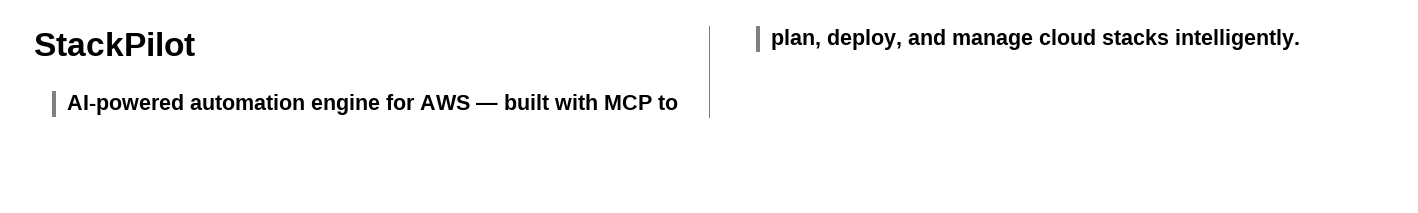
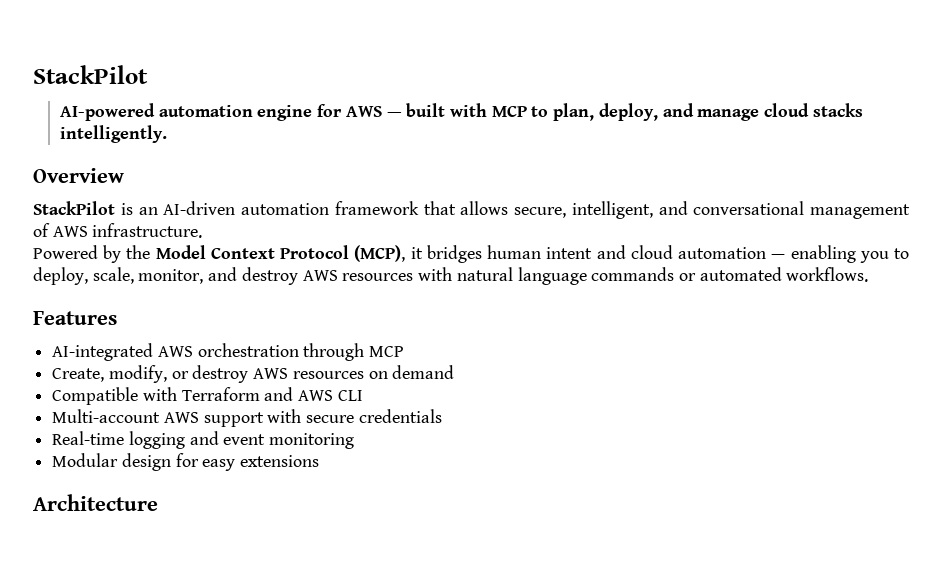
+ Overview
+ StackPilot is an AI-driven automation framework that allows secure, intelligent, and conversational management of AWS infrastructure.
+ Powered by the Model Context Protocol (MCP), it bridges human intent and cloud automation — enabling you to deploy, scale, monitor, and destroy AWS resources with natural language commands or automated workflows.
+ Features
+ AI-integrated AWS orchestration through MCP
+ Create, modify, or destroy AWS resources on demand
+ Compatible with Terraform and AWS CLI
+ Multi-account AWS support with secure credentials
+ Real-time logging and event monitoring
+ Modular design for easy extensions
+ Architecture

